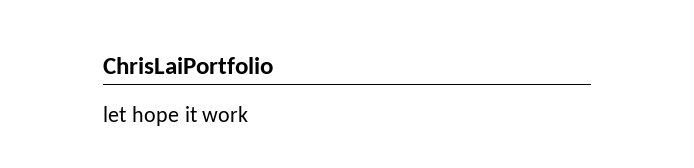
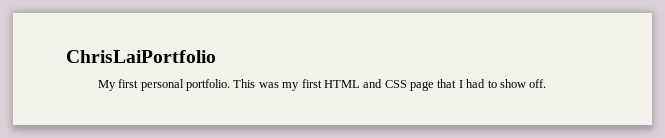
- let hope it work
+ My first personal portfolio. This was my first HTML and CSS page that I had to show off.

